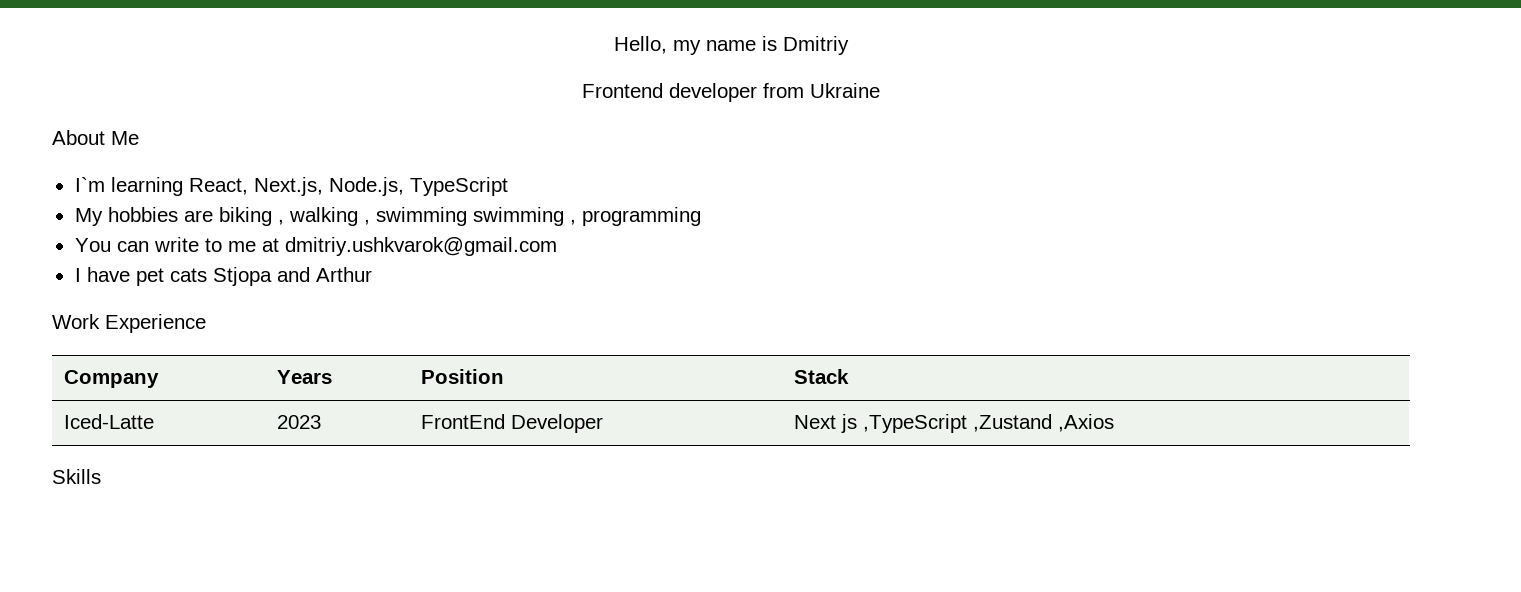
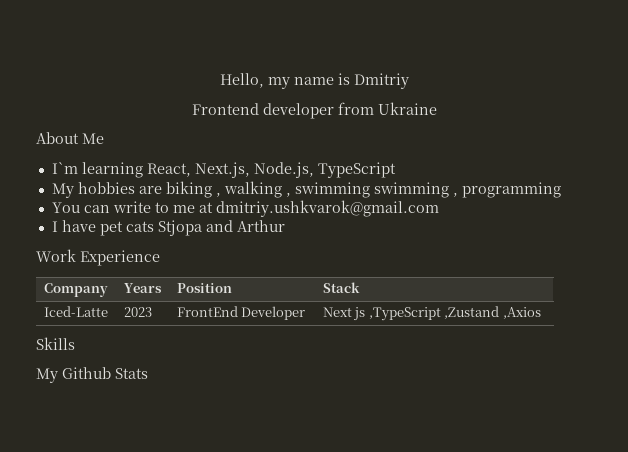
+ My Github Stats

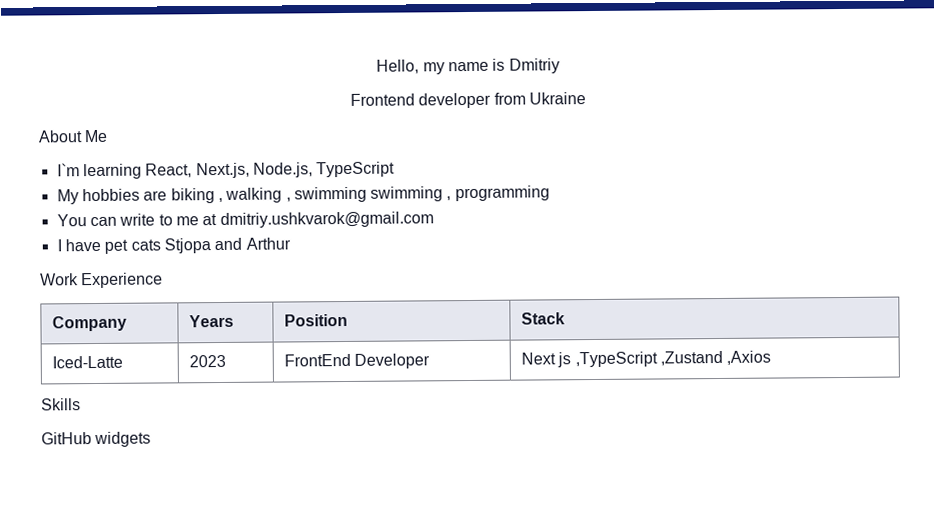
- My Github Stats
+ GitHub widgets

